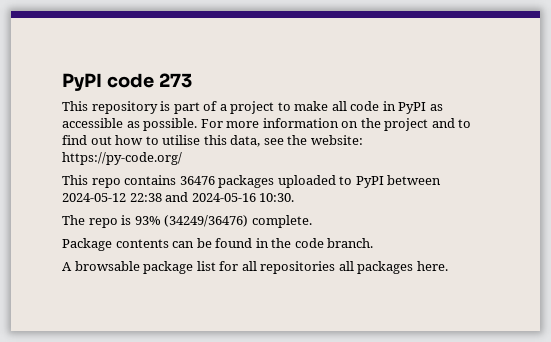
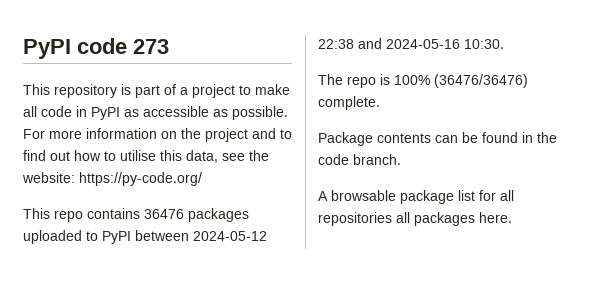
- The repo is 93% (34249/36476) complete.
+ The repo is 100% (36476/36476) complete.

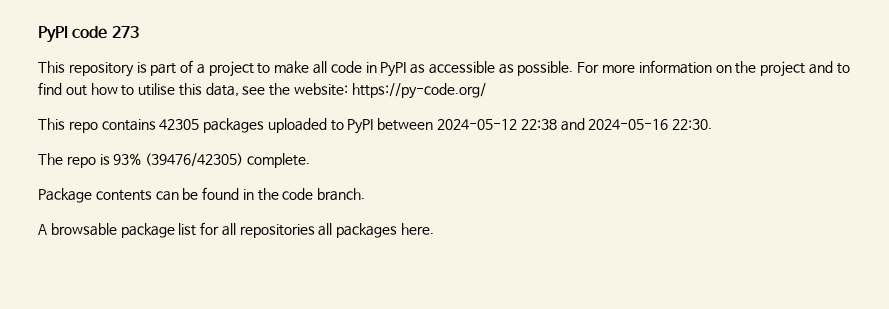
- This repo contains 36476 packages uploaded to PyPI between 2024-05-12 22:38 and 2024-05-16 10:30.
+ This repo contains 42305 packages uploaded to PyPI between 2024-05-12 22:38 and 2024-05-16 22:30.
- The repo is 100% (36476/36476) complete.
+ The repo is 93% (39476/42305) complete.

